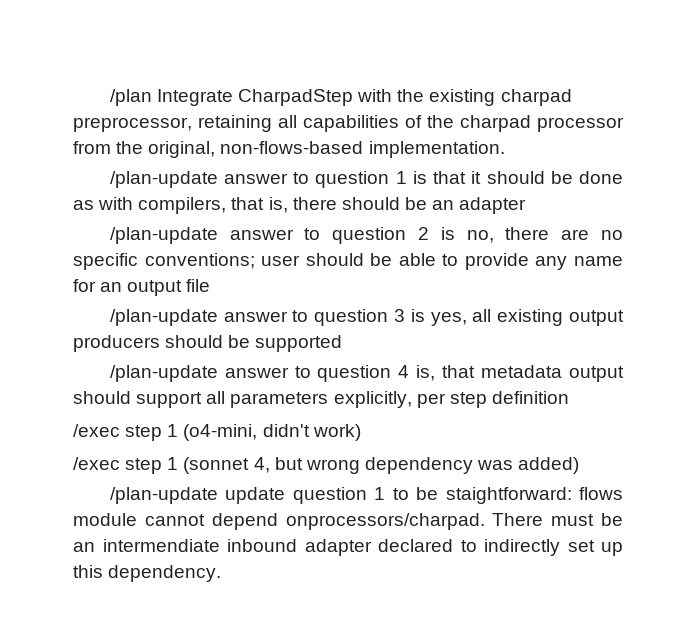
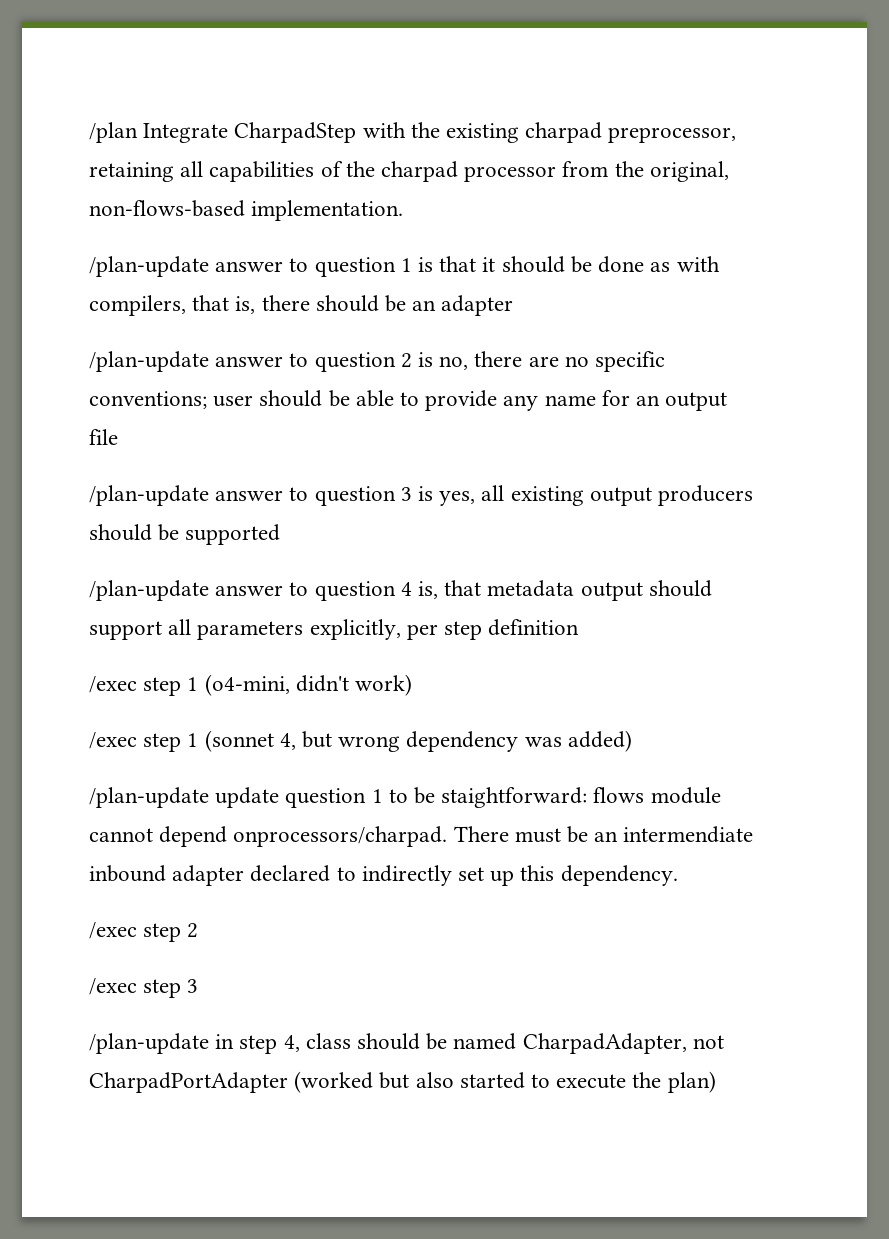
+ /exec step 2
+ /exec step 3
+ /plan-update in step 4, class should be named CharpadAdapter, not CharpadPortAdapter (worked but also started to execute the plan)

